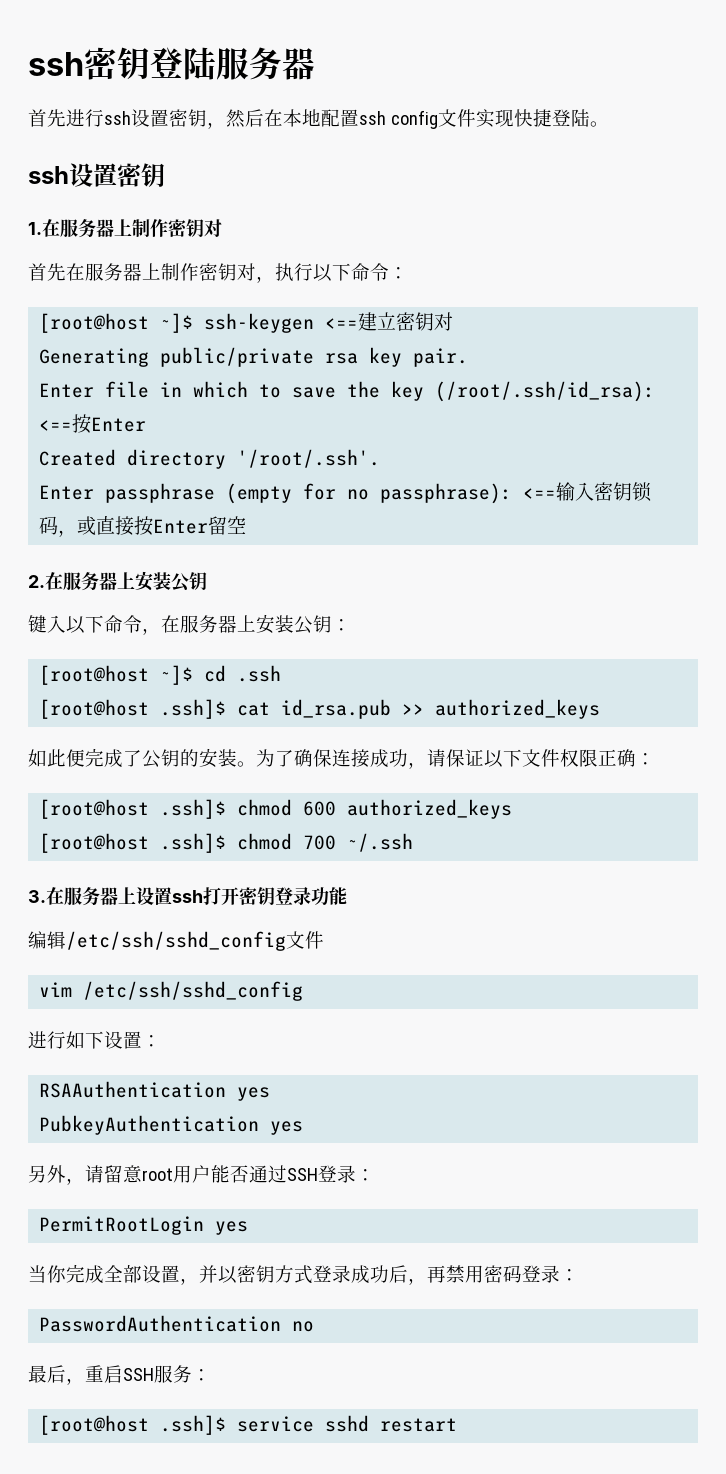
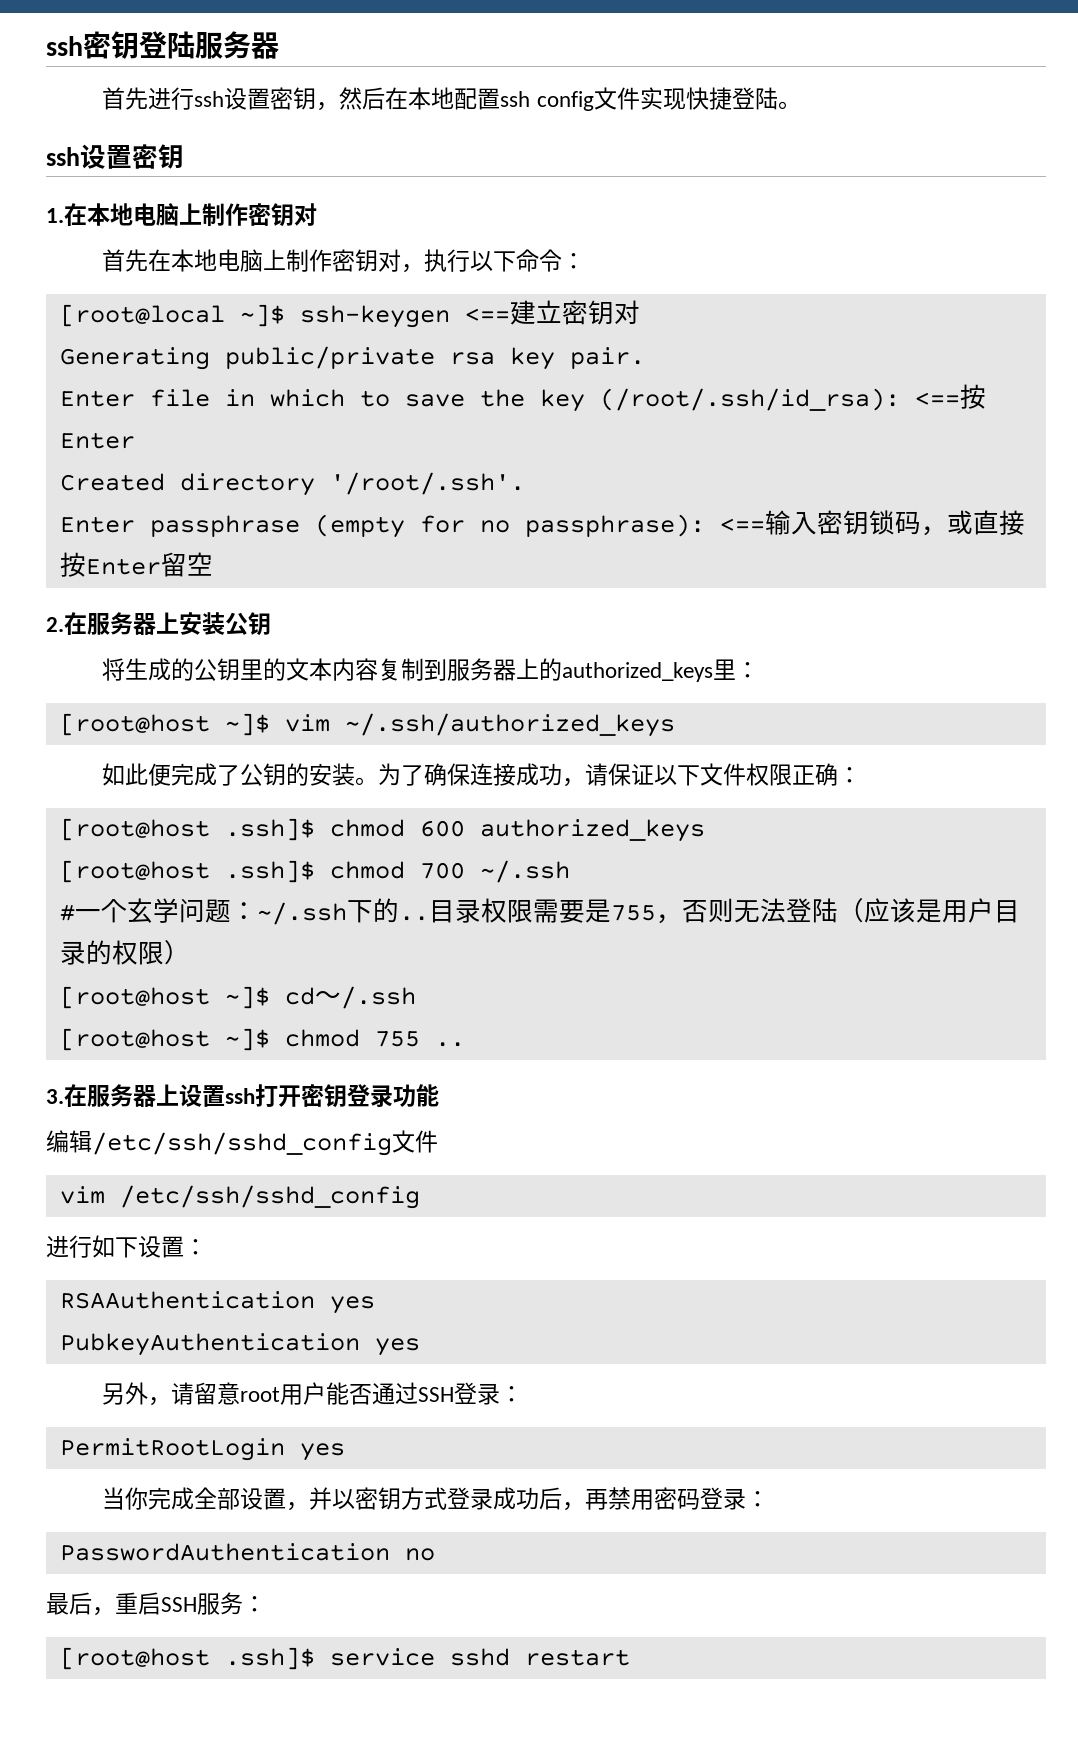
- 1.在服务器上制作密钥对
+ 1.在本地电脑上制作密钥对
- 首先在服务器上制作密钥对，执行以下命令：
+ 首先在本地电脑上制作密钥对，执行以下命令：
- [root@host ~]$ ssh-keygen <==建立密钥对
+ [root@local ~]$ ssh-keygen <==建立密钥对
- 键入以下命令，在服务器上安装公钥：
- [root@host ~]$ cd .ssh
- [root@host .ssh]$ cat id_rsa.pub >> authorized_keys
+ 将生成的公钥里的文本内容复制到服务器上的authorized_keys里：
+ [root@host ~]$ vim ~/.ssh/authorized_keys
+ #一个玄学问题：~/.ssh下的..目录权限需要是755，否则无法登陆（应该是用户目录的权限）
+ [root@host ~]$ cd～/.ssh
+ [root@host ~]$ chmod 755 ..

